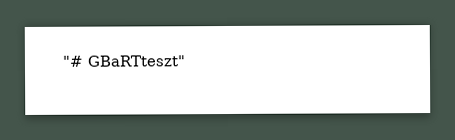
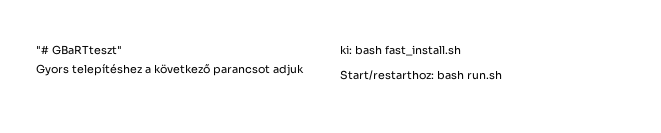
+ Gyors telepítéshez a következő parancsot adjuk ki: bash fast_install.sh
+ Start/restarthoz: bash run.sh

